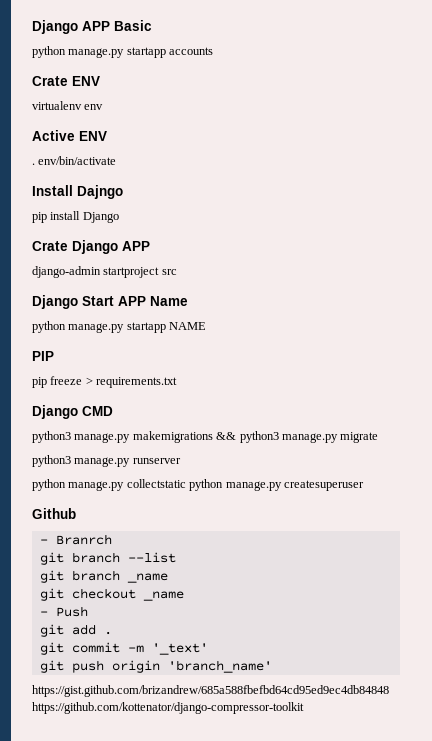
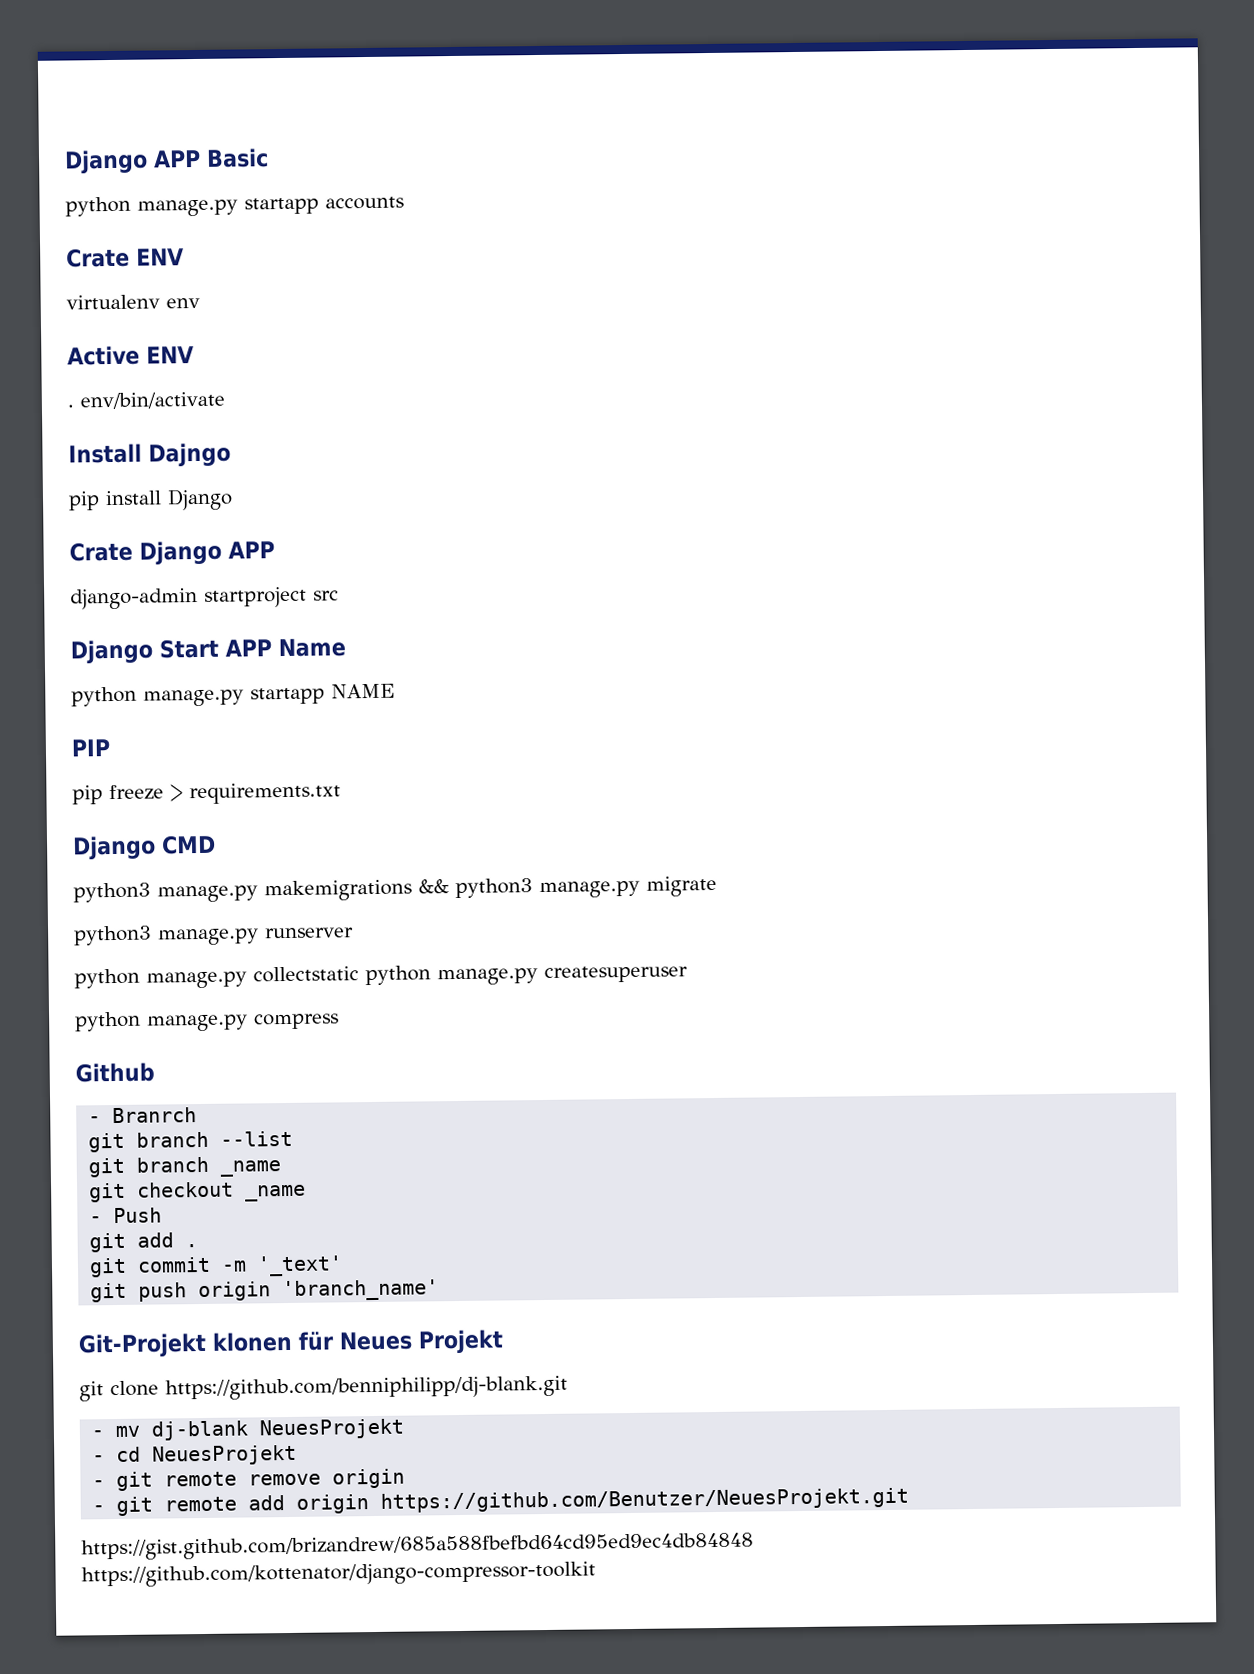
+ python manage.py compress
+ Git-Projekt klonen für Neues Projekt
+ git clone https://github.com/benniphilipp/dj-blank.git
+ - mv dj-blank NeuesProjekt
+ - cd NeuesProjekt
+ - git remote remove origin
+ - git remote add origin https://github.com/Benutzer/NeuesProjekt.git

